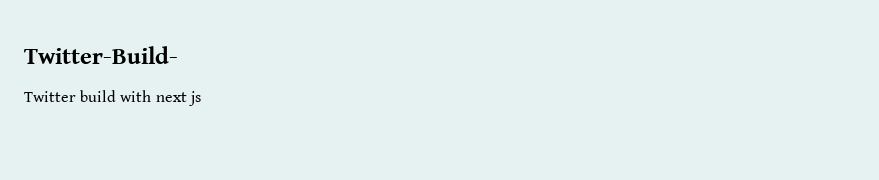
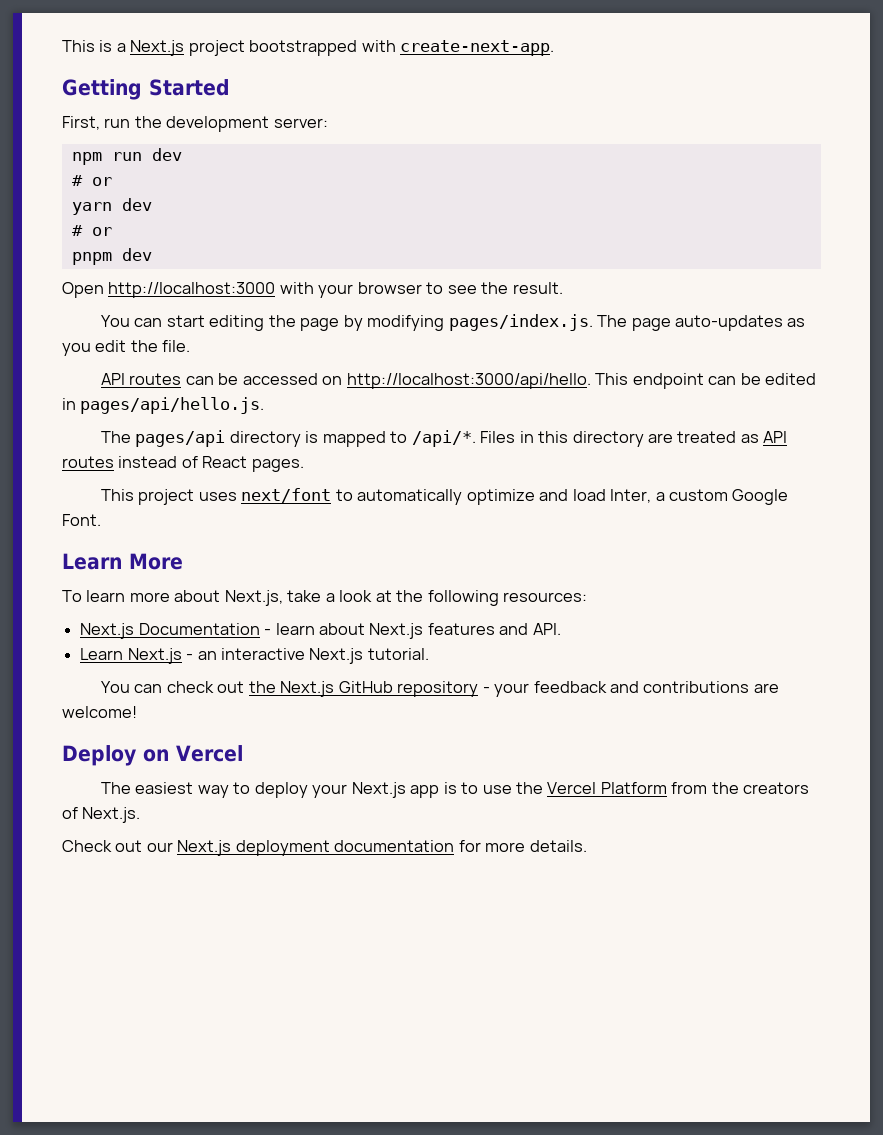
- Twitter-Build-
- Twitter build with next js
+ This is a Next.js project bootstrapped with create-next-app.
+ Getting Started
+ First, run the development server:
+ npm run dev
+ # or
+ yarn dev
+ # or
+ pnpm dev
+ Open http://localhost:3000 with your browser to see the result.
+ You can start editing the page by modifying pages/index.js. The page auto-updates as you edit the file.
+ API routes can be accessed on http://localhost:3000/api/hello. This endpoint can be edited in pages/api/hello.js.
+ The pages/api directory is mapped to /api/*. Files in this directory are treated as API routes instead of React pages.
+ This project uses next/font to automatically optimize and load Inter, a custom Google Font.
+ Learn More
+ To learn more about Next.js, take a look at the following resources:
+ Next.js Documentation - learn about Next.js features and API.
+ Learn Next.js - an interactive Next.js tutorial.
+ You can check out the Next.js GitHub repository - your feedback and contributions are welcome!
+ Deploy on Vercel
+ The easiest way to deploy your Next.js app is to use the Vercel Platform from the creators of Next.js.
+ Check out our Next.js deployment documentation for more details.

